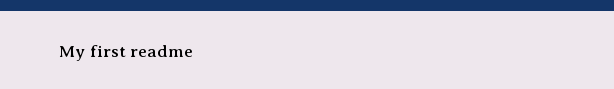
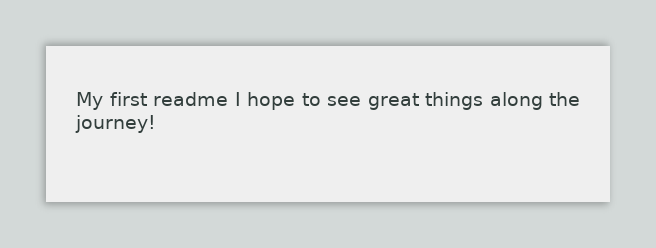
- My first readme
+ My first readme I hope to see great things along the journey!

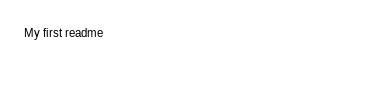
- My first readme I hope to see great things along the journey!
+ My first readme

